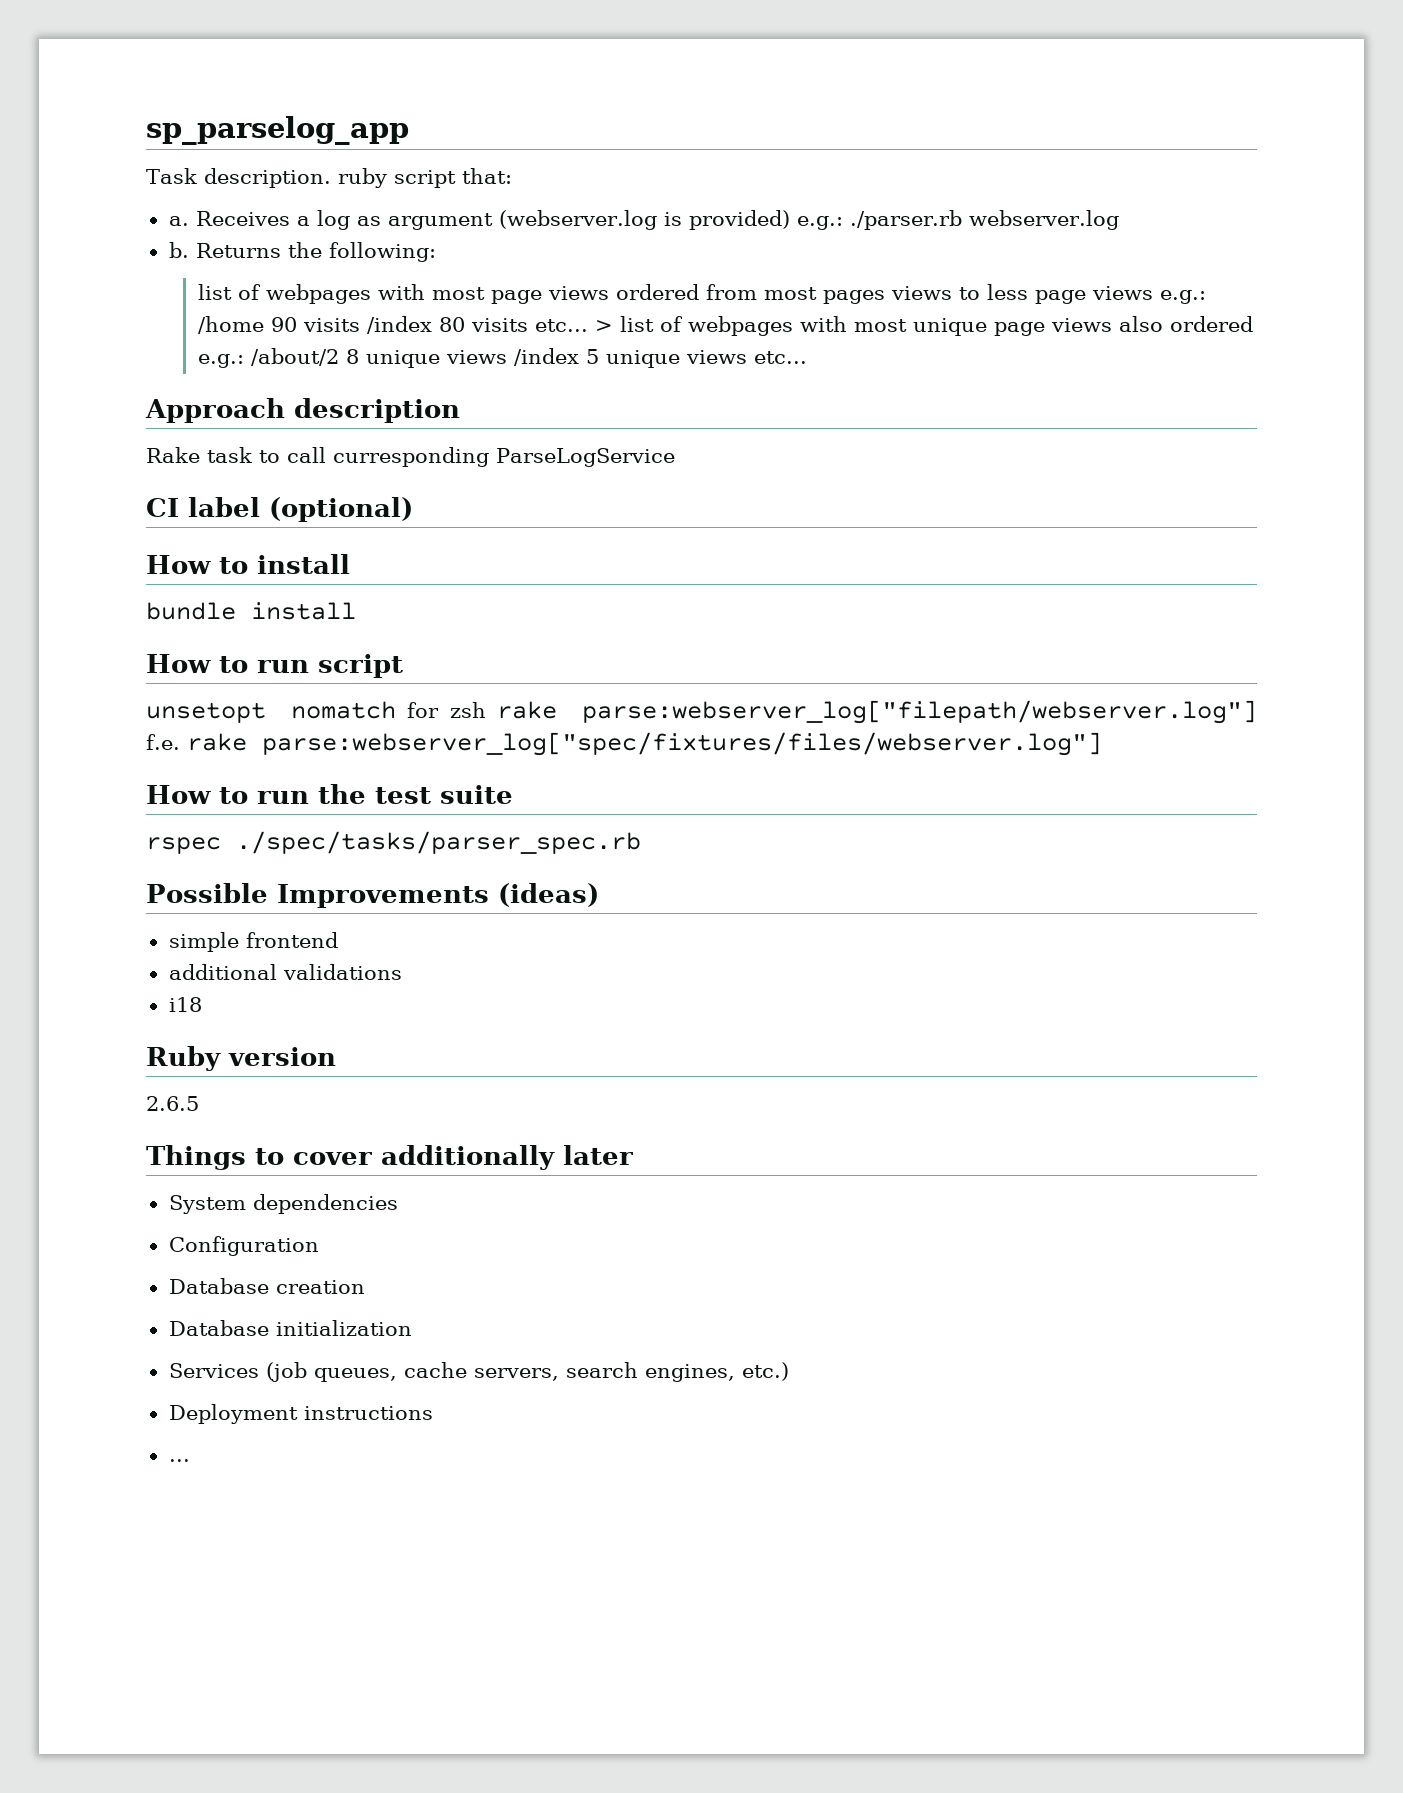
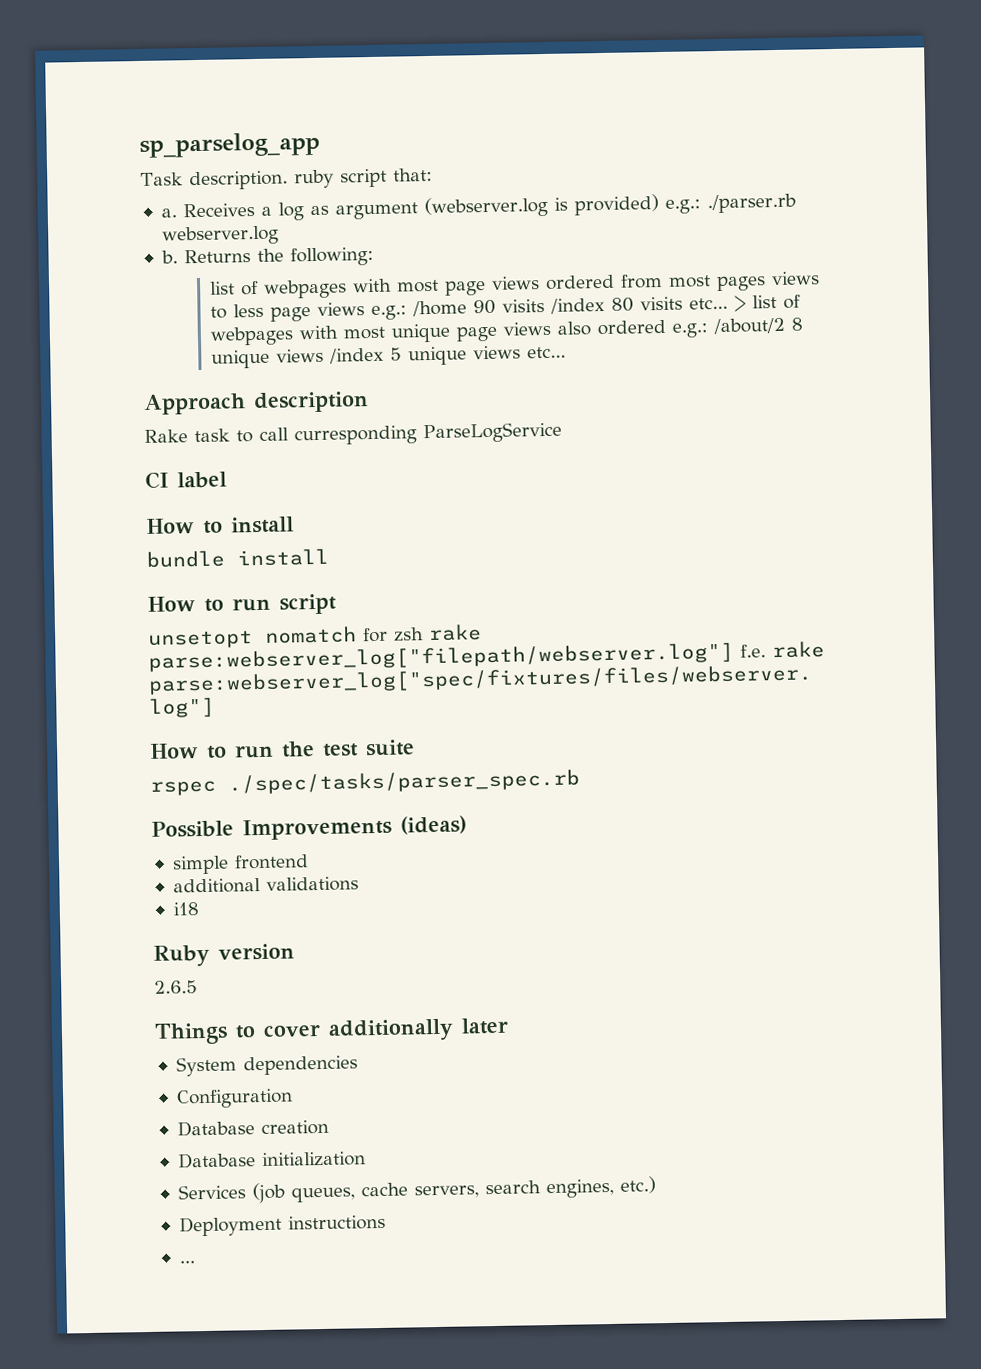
- CI label (optional)
+ CI label

